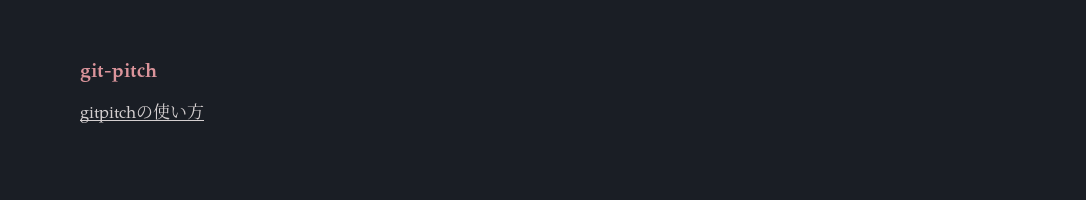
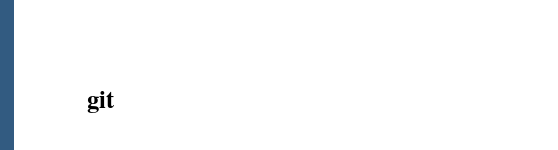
- git-pitch
- gitpitchの使い方
+ git

